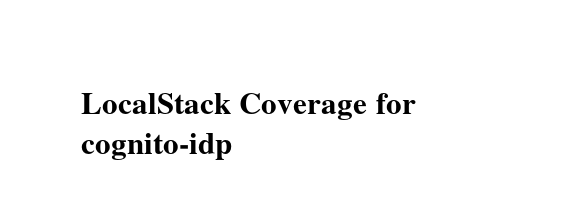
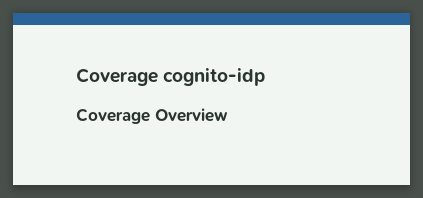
- LocalStack Coverage for cognito-idp
+ Coverage cognito-idp
+ Coverage Overview

